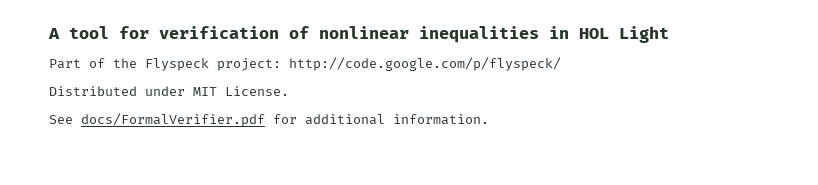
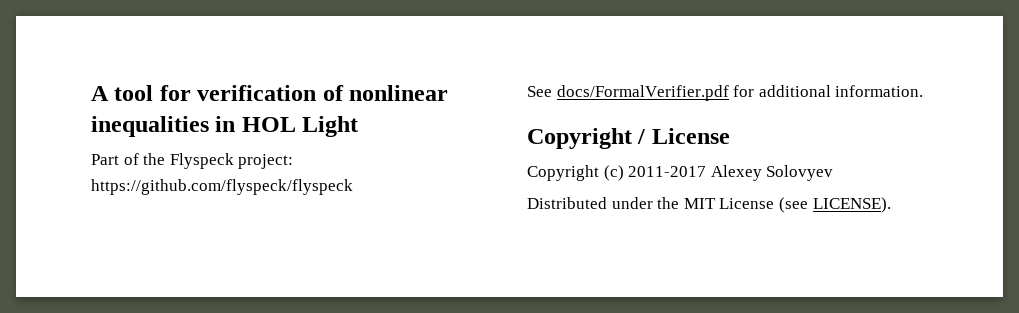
- Part of the Flyspeck project: http://code.google.com/p/flyspeck/
- Distributed under MIT License.
+ Part of the Flyspeck project: https://github.com/flyspeck/flyspeck
+ Copyright / License
+ Copyright (c) 2011-2017 Alexey Solovyev
+ Distributed under the MIT License (see LICENSE).

